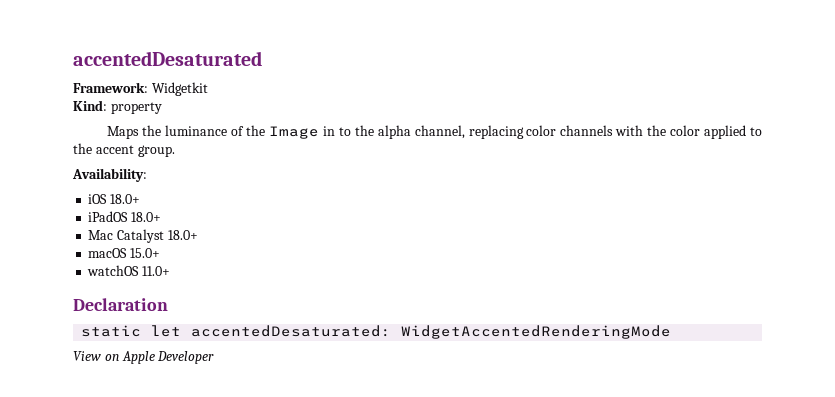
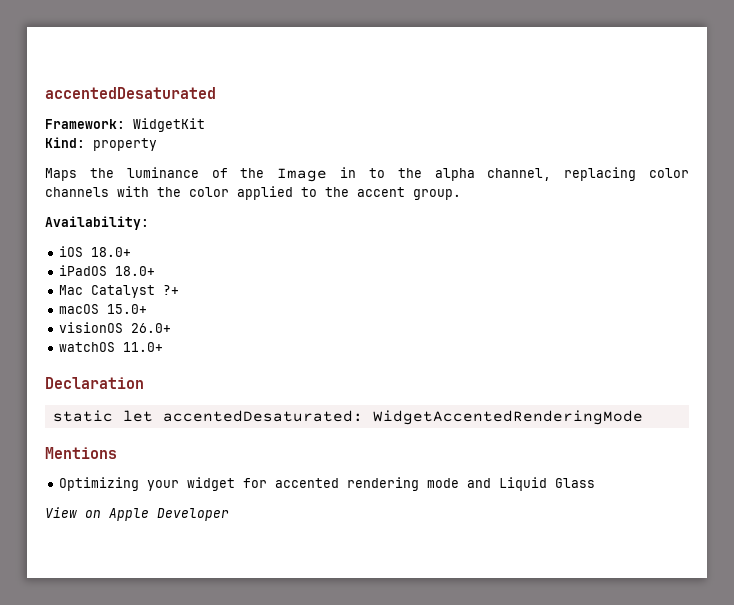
- Framework: Widgetkit
+ Framework: WidgetKit
- Mac Catalyst 18.0+
+ Mac Catalyst ?+
+ visionOS 26.0+
+ Mentions
+ Optimizing your widget for accented rendering mode and Liquid Glass

